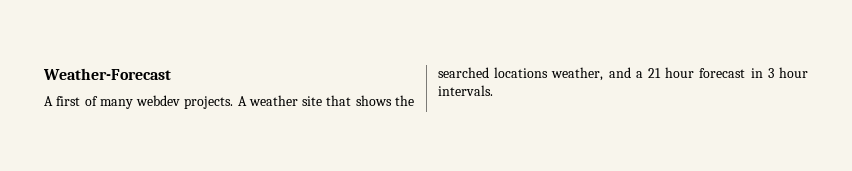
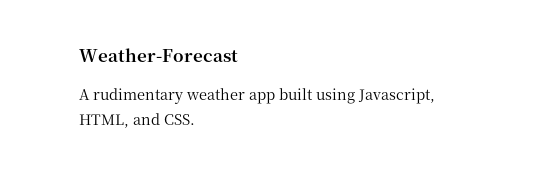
- A first of many webdev projects. A weather site that shows the searched locations weather, and a 21 hour forecast in 3 hour intervals.
+ A rudimentary weather app built using Javascript, HTML, and CSS.

